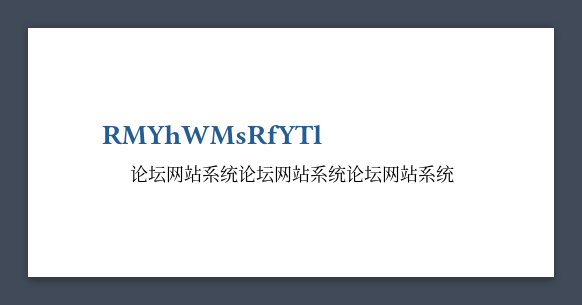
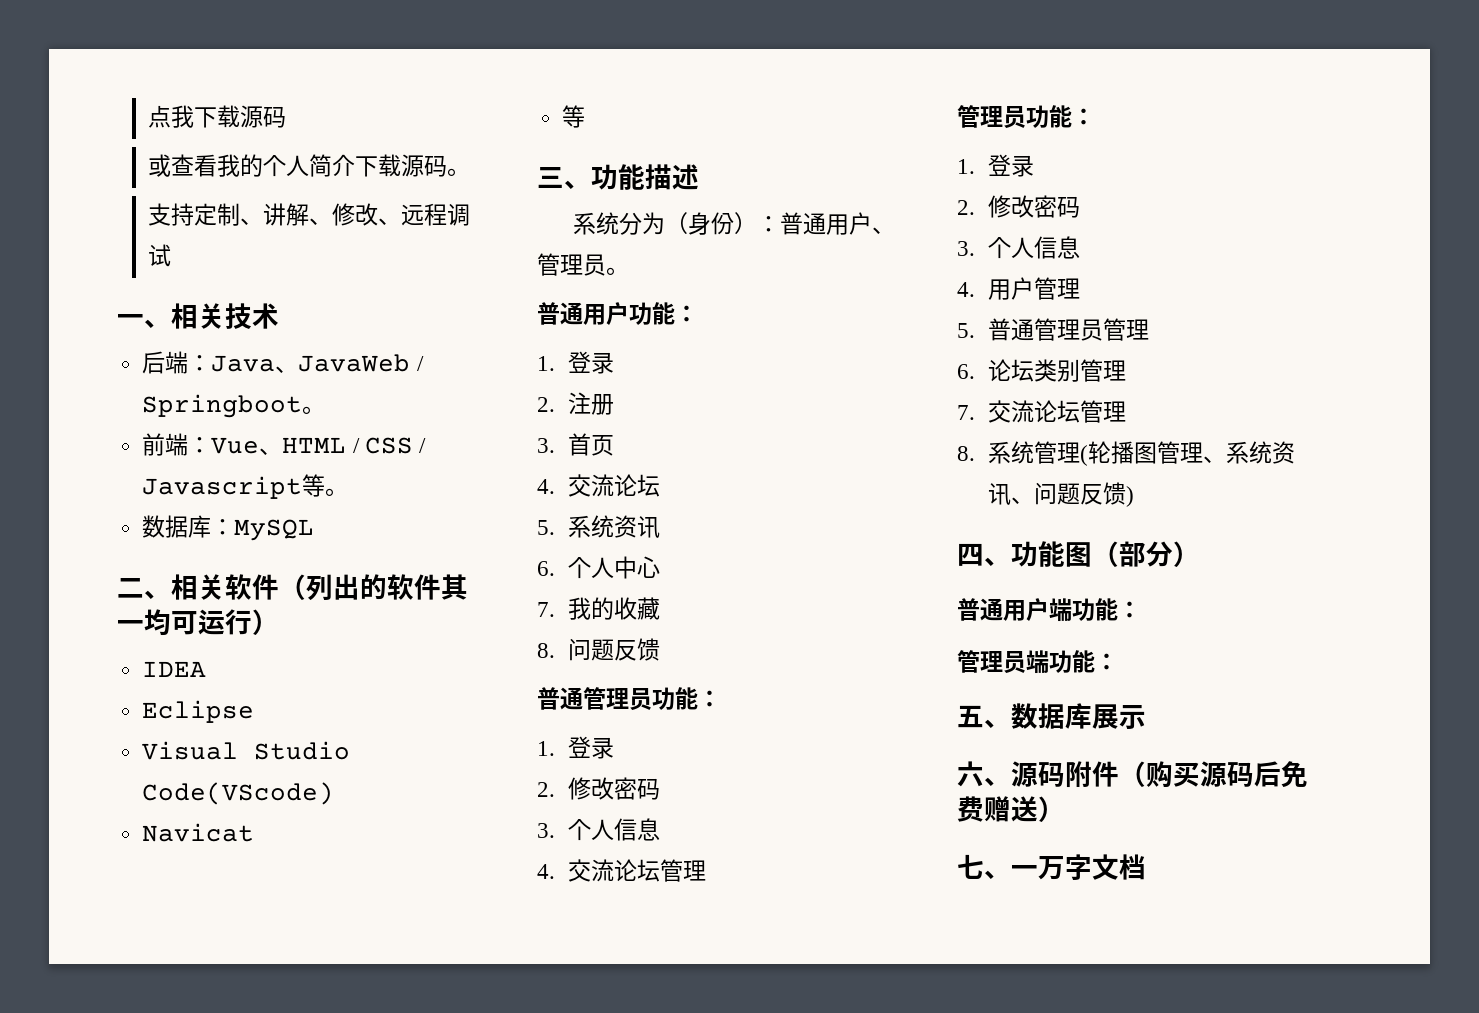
- RMYhWMsRfYTl
- 论坛网站系统论坛网站系统论坛网站系统
+ 点我下载源码
+ 或查看我的个人简介下载源码。
+ 支持定制、讲解、修改、远程调试
+ 一、相关技术
+ 后端：Java、JavaWeb / Springboot。
+ 前端：Vue、HTML / CSS / Javascript等。
+ 数据库：MySQL
+ 二、相关软件（列出的软件其一均可运行）
+ IDEA
+ Eclipse
+ Visual Studio Code(VScode)
+ Navicat
+ 等
+ 三、功能描述
+ 系统分为（身份）：普通用户、管理员。
+ 普通用户功能：
+ 1.登录
+ 2.注册
+ 3.首页
+ 4.交流论坛
+ 5.系统资讯
+ 6.个人中心
+ 7.我的收藏
+ 8.问题反馈
+ 普通管理员功能：
+ 1.登录
+ 2.修改密码
+ 3.个人信息
+ 4.交流论坛管理
+ 管理员功能：
+ 1.登录
+ 2.修改密码
+ 3.个人信息
+ 4.用户管理
+ 5.普通管理员管理
+ 6.论坛类别管理
+ 7.交流论坛管理
+ 8.系统管理(轮播图管理、系统资讯、问题反馈)
+ 四、功能图（部分）
+ 普通用户端功能：
+ 管理员端功能：
+ 五、数据库展示
+ 六、源码附件（购买源码后免费赠送）
+ 七、一万字文档

